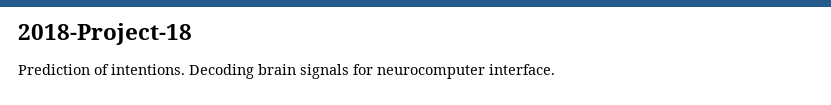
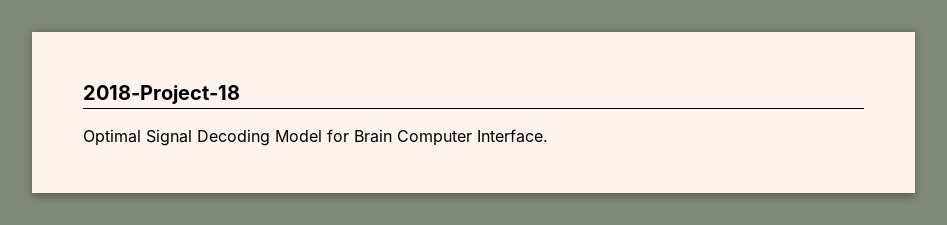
- Prediction of intentions. Decoding brain signals for neurocomputer interface.
+ Optimal Signal Decoding Model for Brain Computer Interface.

